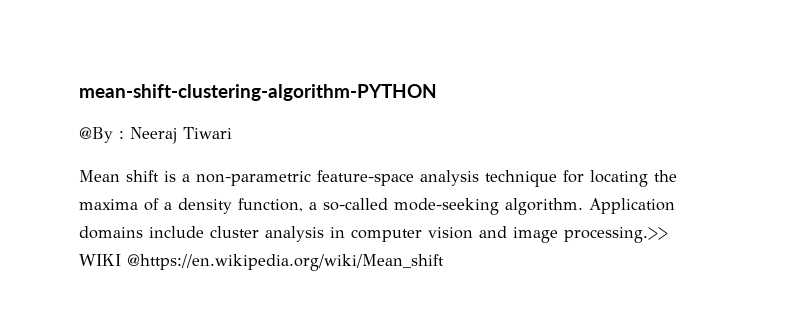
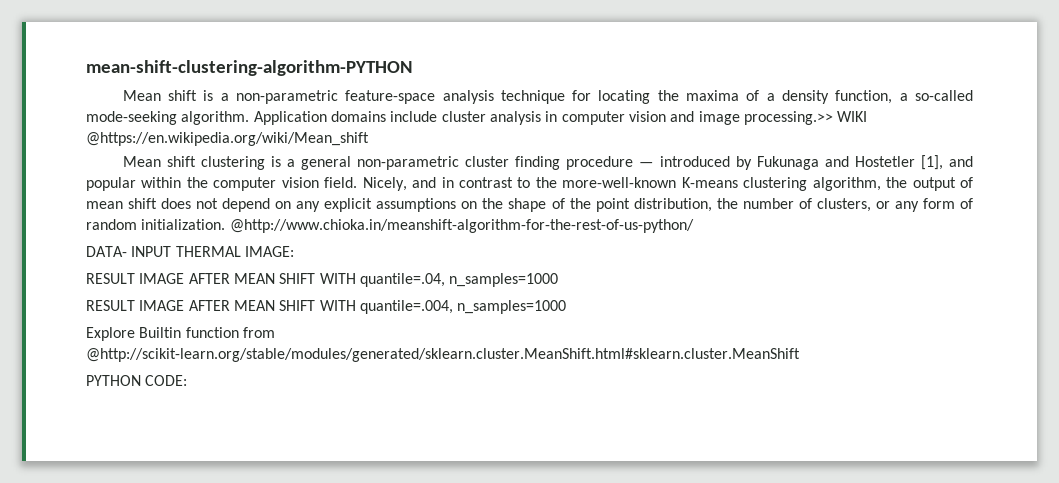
- @By : Neeraj Tiwari
+ Mean shift clustering is a general non-parametric cluster finding procedure — introduced by Fukunaga and Hostetler [1], and popular within the computer vision field. Nicely, and in contrast to the more-well-known K-means clustering algorithm, the output of mean shift does not depend on any explicit assumptions on the shape of the point distribution, the number of clusters, or any form of random initialization. @http://www.chioka.in/meanshift-algorithm-for-the-rest-of-us-python/
+ DATA- INPUT THERMAL IMAGE:
+ RESULT IMAGE AFTER MEAN SHIFT WITH quantile=.04, n_samples=1000
+ RESULT IMAGE AFTER MEAN SHIFT WITH quantile=.004, n_samples=1000
+ Explore Builtin function from @http://scikit-learn.org/stable/modules/generated/sklearn.cluster.MeanShift.html#sklearn.cluster.MeanShift
+ PYTHON CODE:

